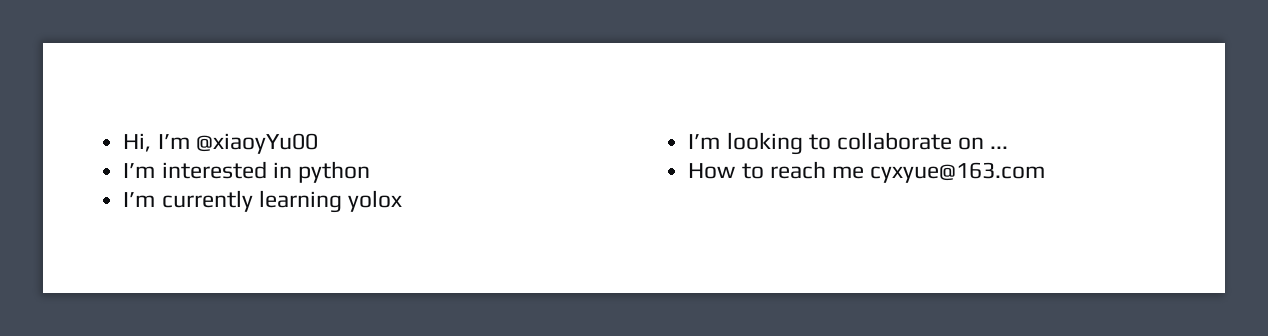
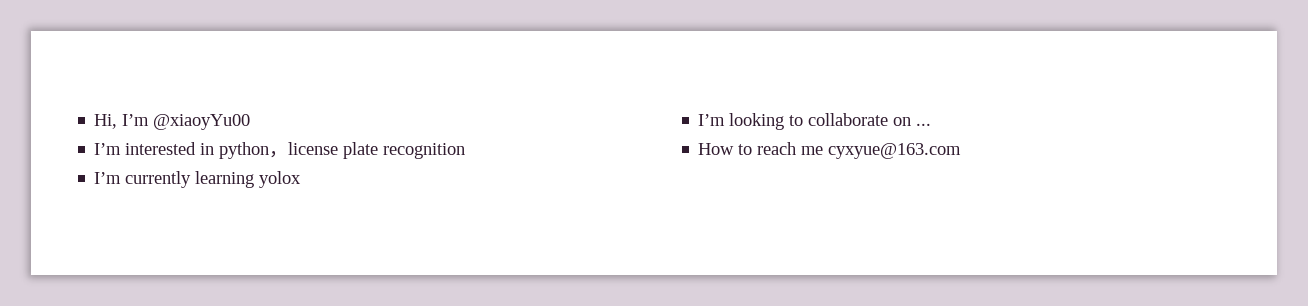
- I’m interested in python
+ I’m interested in python，license plate recognition

